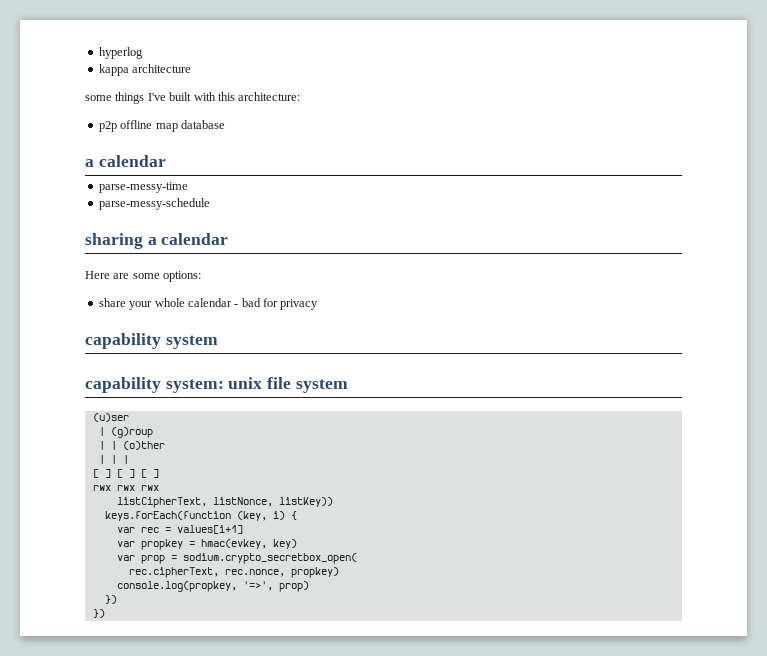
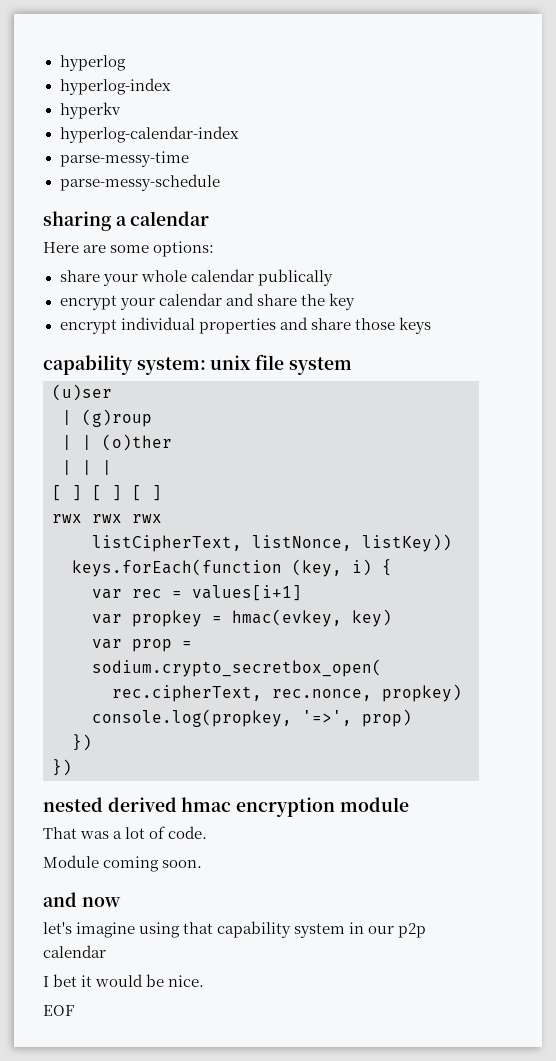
- kappa architecture
- some things I've built with this architecture:
- p2p offline map database
- a calendar
+ hyperlog-index
+ hyperkv
+ hyperlog-calendar-index
- share your whole calendar - bad for privacy
- capability system
+ share your whole calendar publically
+ encrypt your calendar and share the key
+ encrypt individual properties and share those keys
+ nested derived hmac encryption module
+ That was a lot of code.
+ Module coming soon.
+ and now
+ let's imagine using that capability system in our p2p calendar
+ I bet it would be nice.
+ EOF

